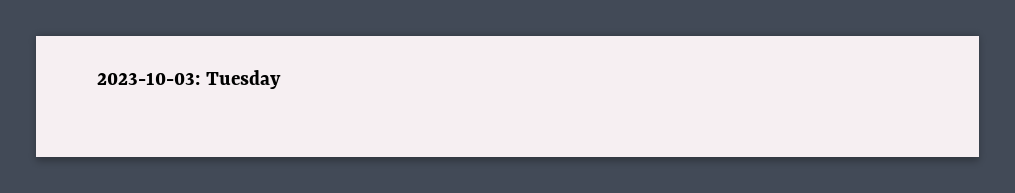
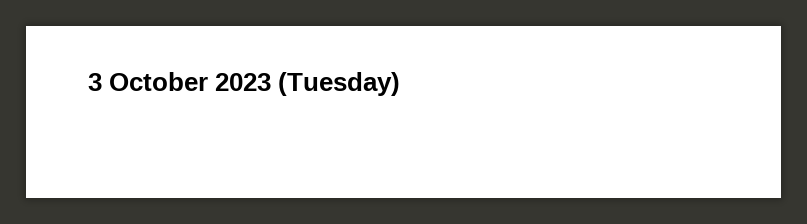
- 2023-10-03: Tuesday
+ 3 October 2023 (Tuesday)

